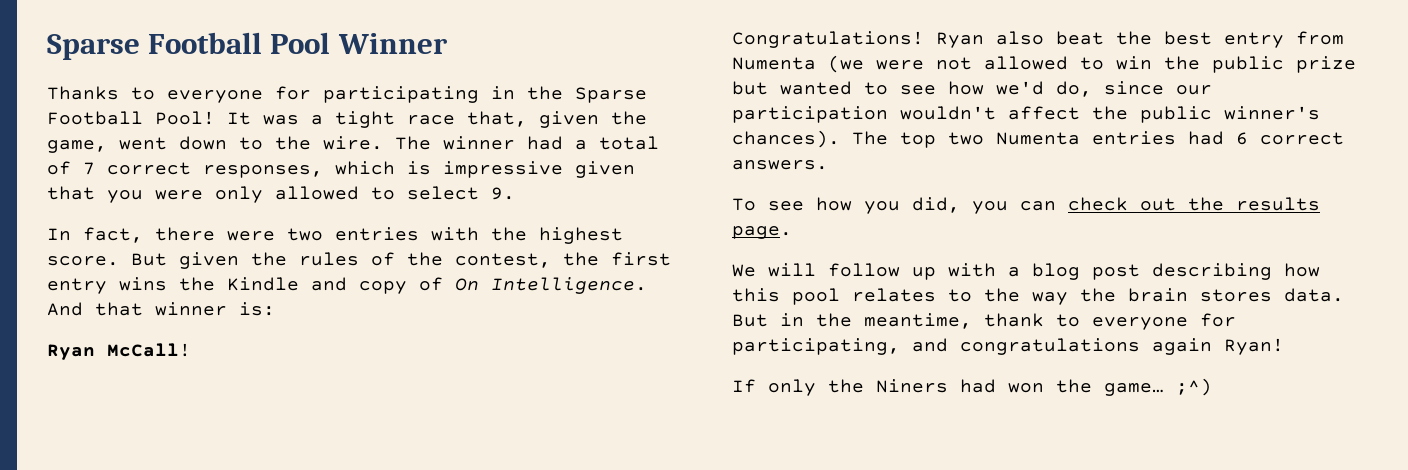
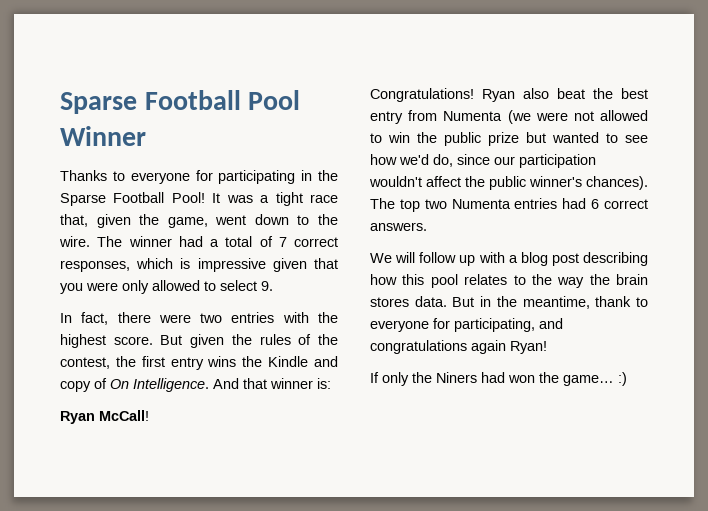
- To see how you did, you can check out the results page.
- If only the Niners had won the game… ;^)
+ If only the Niners had won the game… :)

